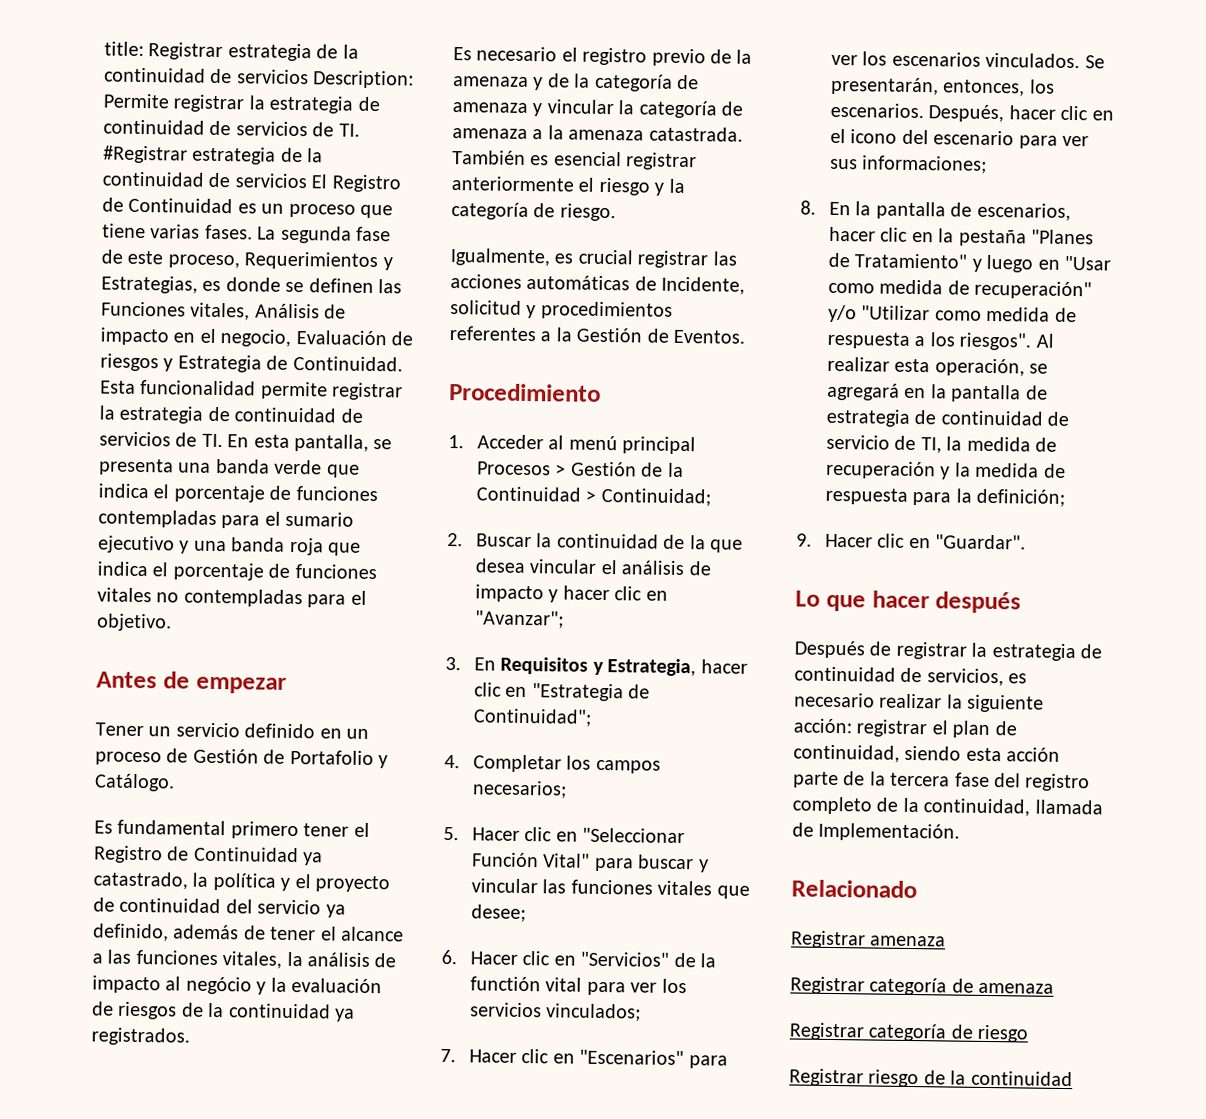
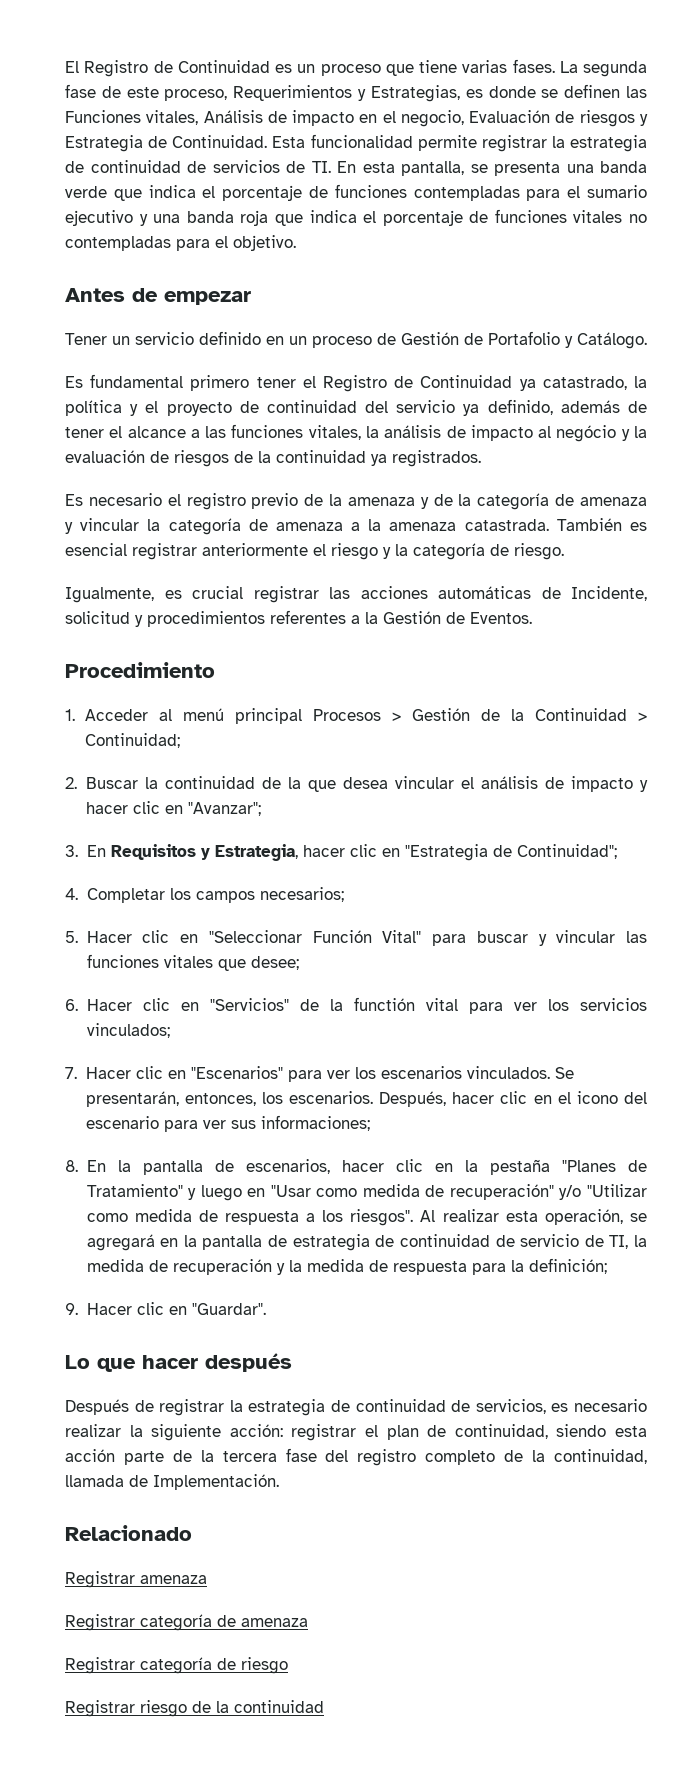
- title: Registrar estrategia de la continuidad de servicios Description: Permite registrar la estrategia de continuidad de servicios de TI. #Registrar estrategia de la continuidad de servicios El Registro de Continuidad es un proceso que tiene varias fases.
+ El Registro de Continuidad es un proceso que tiene varias fases.

